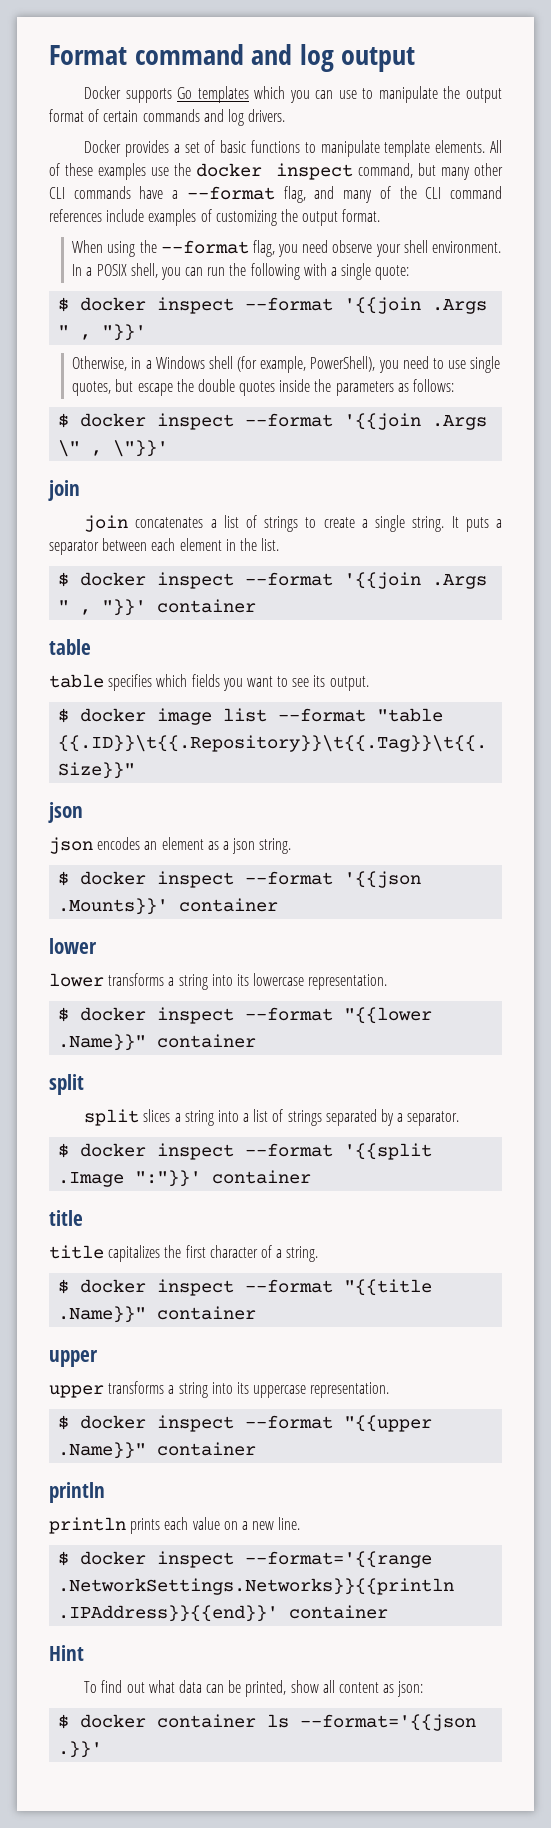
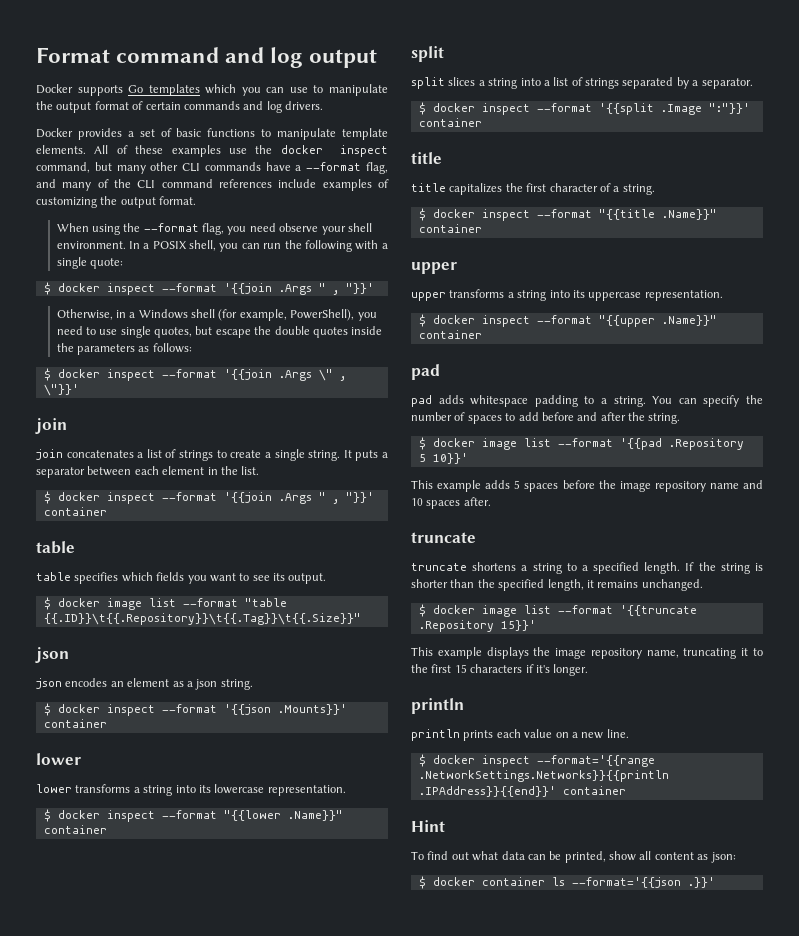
  $ docker inspect --format "{{upper .Name}}" container
+ pad
+ pad adds whitespace padding to a string. You can specify the number of spaces to add before and after the string.
+ $ docker image list --format '{{pad .Repository 5 10}}'
+ This example adds 5 spaces before the image repository name and 10 spaces after.
+ truncate
+ truncate shortens a string to a specified length. If the string is shorter than the specified length, it remains unchanged.
+ $ docker image list --format '{{truncate .Repository 15}}'
+ This example displays the image repository name, truncating it to the first 15 characters if it's longer.

